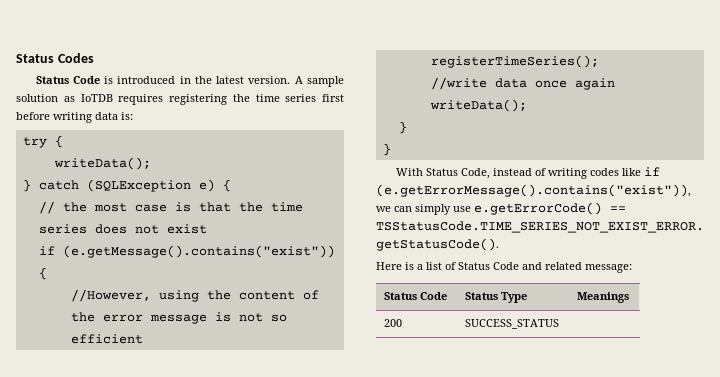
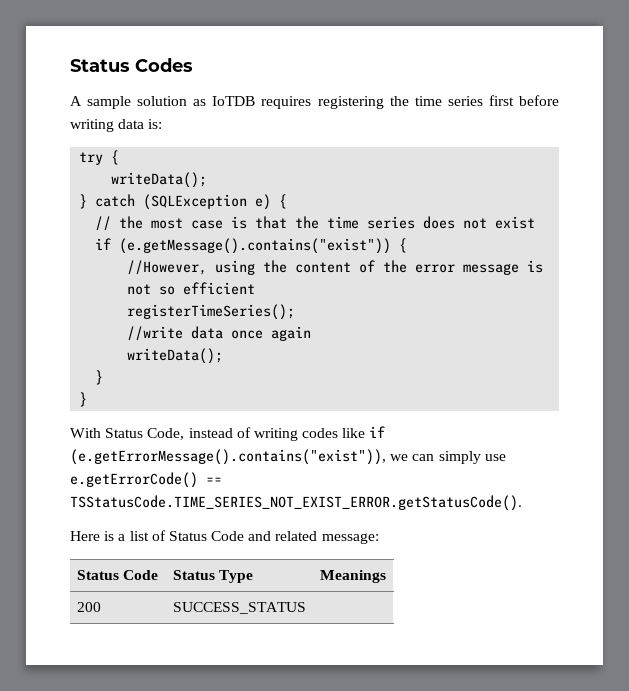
- Status Code is introduced in the latest version.

